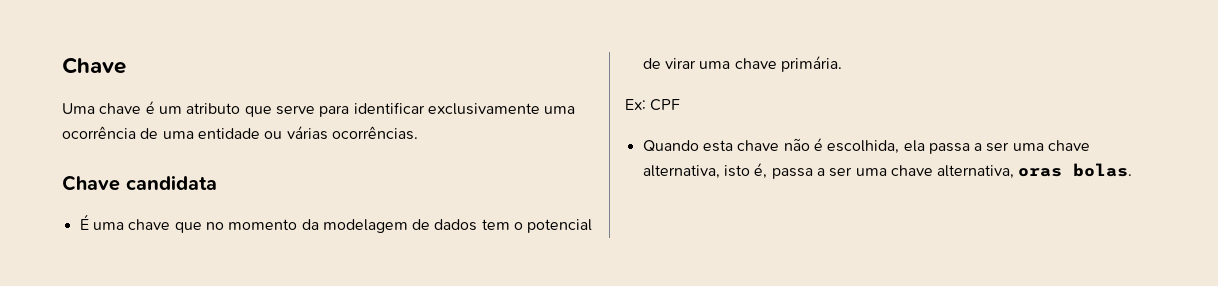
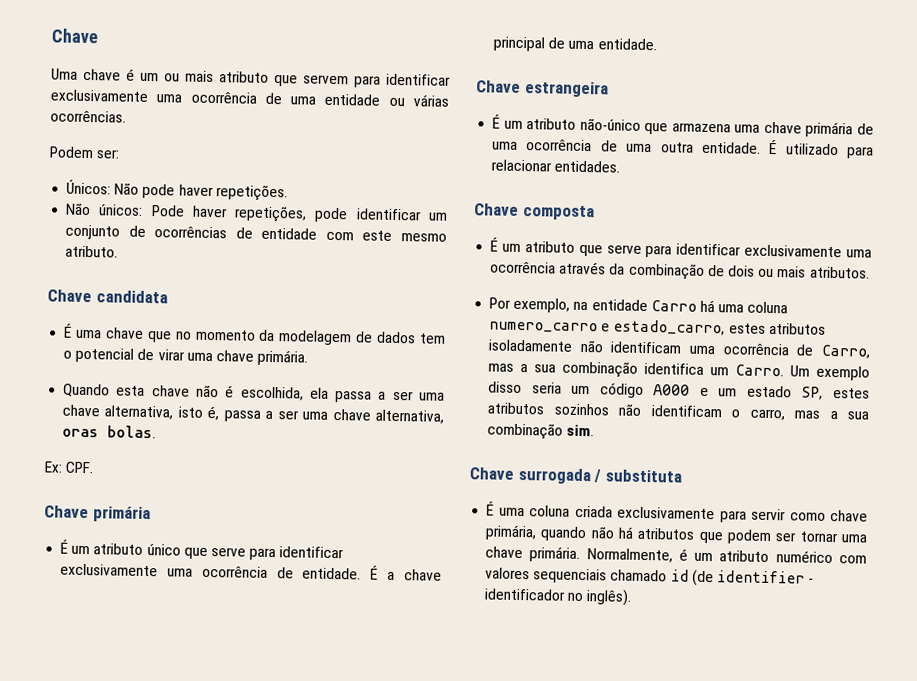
- Uma chave é um atributo que serve para identificar exclusivamente uma ocorrência de uma entidade ou várias ocorrências.
+ Uma chave é um ou mais atributo que servem para identificar exclusivamente uma ocorrência de uma entidade ou várias ocorrências.
+ Podem ser:
+ Únicos: Não pode haver repetições.
+ Não únicos: Pode haver repetições, pode identificar um conjunto de ocorrências de entidade com este mesmo atributo.
- Ex: CPF
+ Ex: CPF.
+ Chave primária
+ É um atributo único que serve para identificar exclusivamente uma ocorrência de entidade. É a chave principal de uma entidade.
+ Chave estrangeira
+ É um atributo não-único que armazena uma chave primária de uma ocorrência de uma outra entidade. É utilizado para relacionar entidades.
+ Chave composta
+ É um atributo que serve para identificar exclusivamente uma ocorrência através da combinação de dois ou mais atributos.
+ Por exemplo, na entidade Carro há uma coluna numero_carro e estado_carro, estes atributos isoladamente não identificam uma ocorrência de Carro, mas a sua combinação identifica um Carro. Um exemplo disso seria um código A000 e um estado SP, estes atributos sozinhos não identificam o carro, mas a sua combinação sim.
+ Chave surrogada / substituta
+ É uma coluna criada exclusivamente para servir como chave primária, quando não há atributos que podem ser tornar uma chave primária. Normalmente, é um atributo numérico com valores sequenciais chamado id (de identifier - identificador no inglês).

